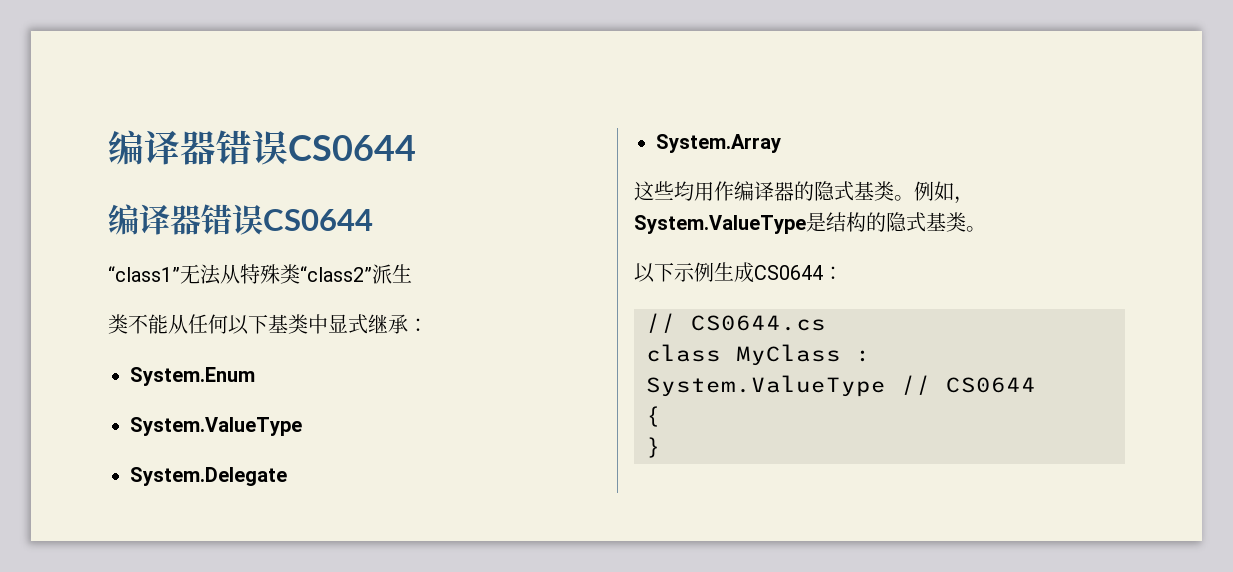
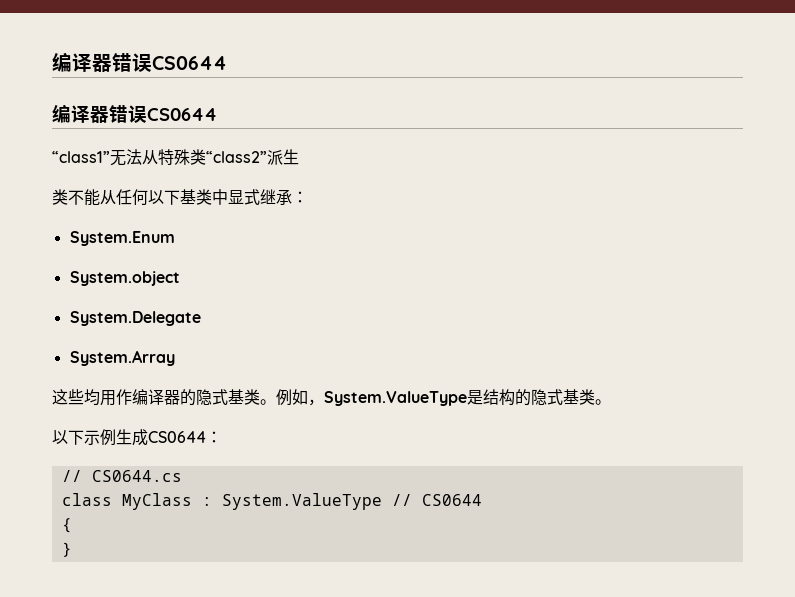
  System.Enum
- System.ValueType
+ System.object

